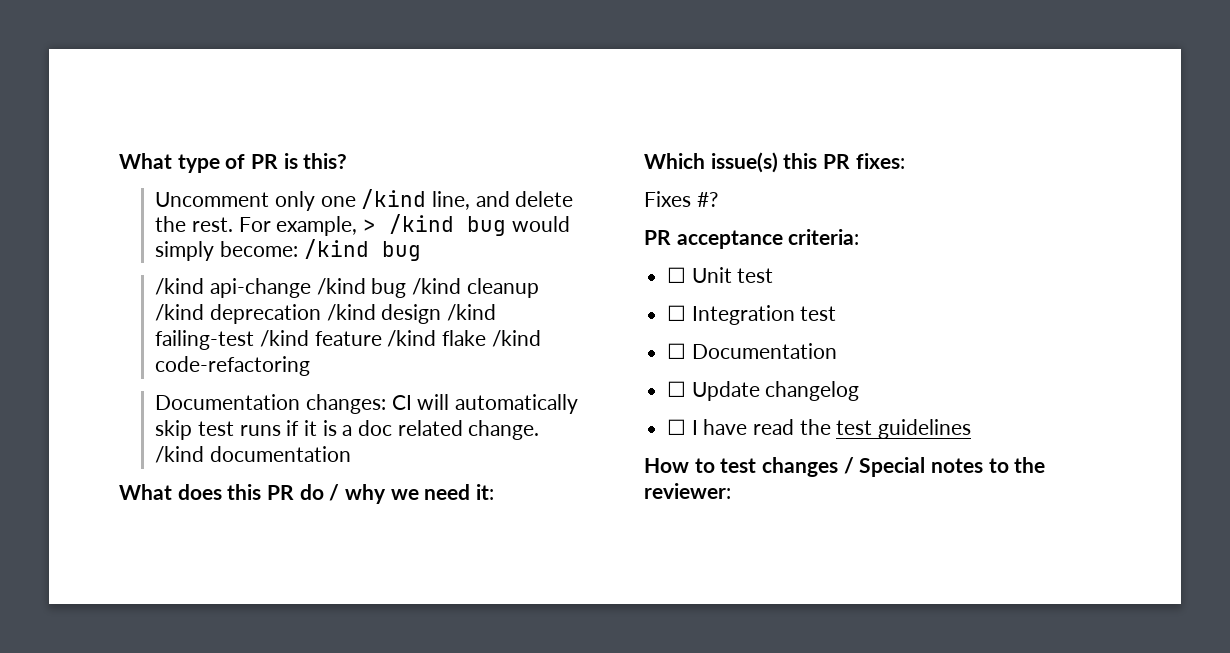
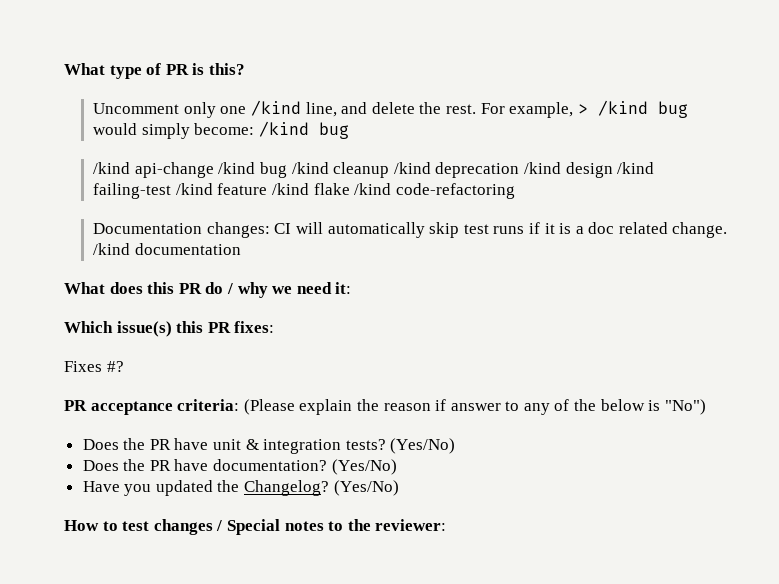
- PR acceptance criteria:
- ☐ Unit test
- ☐ Integration test
- ☐ Documentation
- ☐ Update changelog
- ☐ I have read the test guidelines
+ PR acceptance criteria: (Please explain the reason if answer to any of the below is "No")
+ Does the PR have unit & integration tests? (Yes/No)
+ Does the PR have documentation? (Yes/No)
+ Have you updated the Changelog? (Yes/No)

